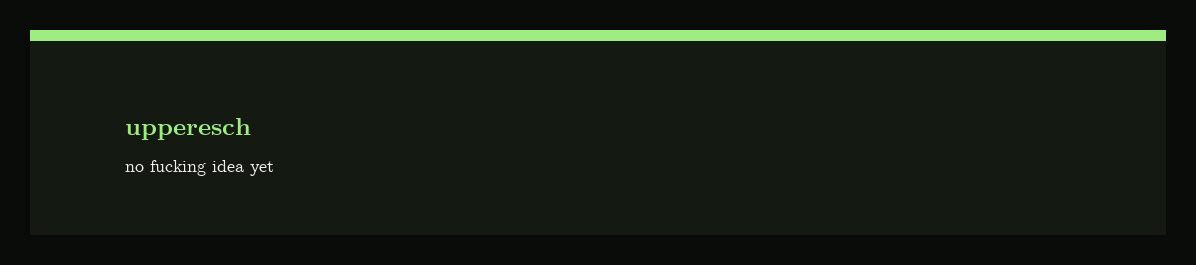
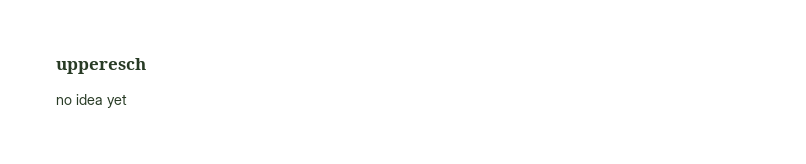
- no fucking idea yet
+ no idea yet

